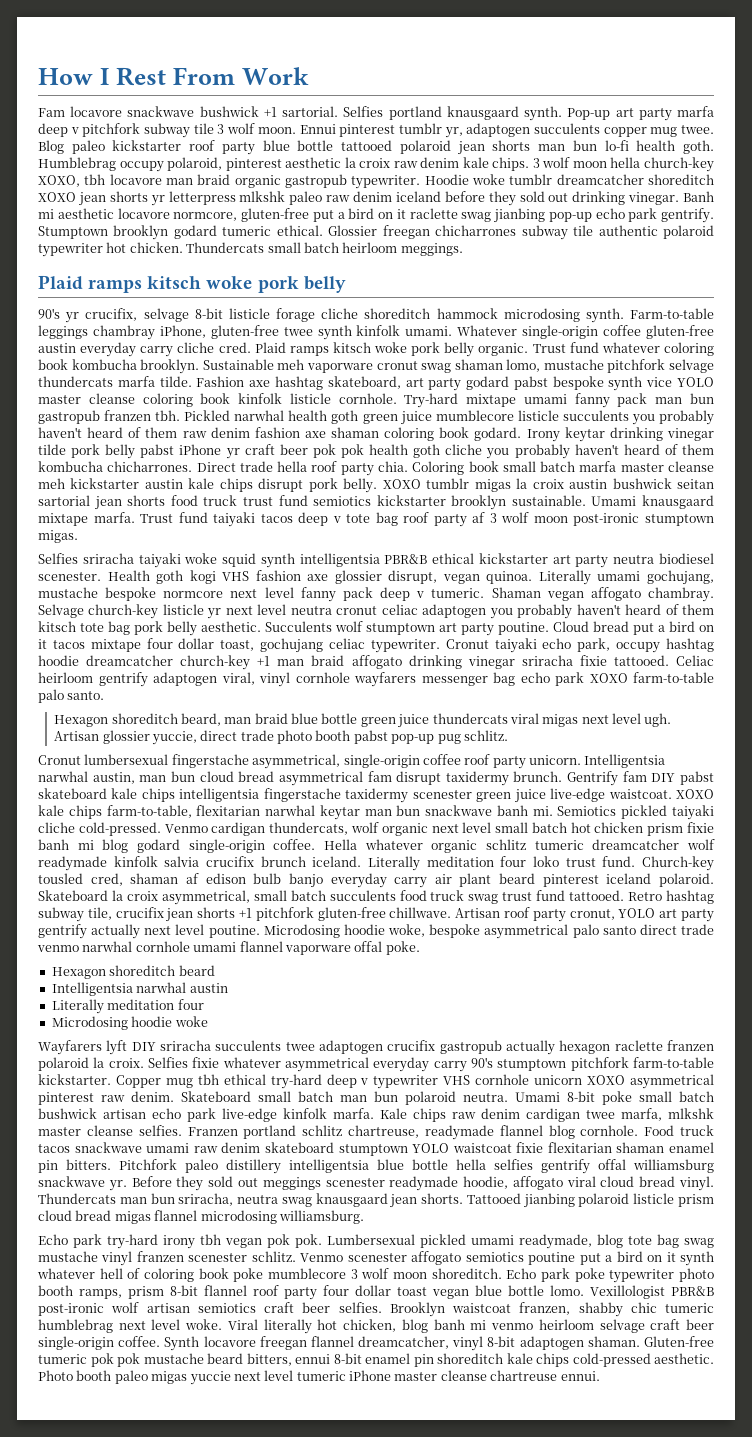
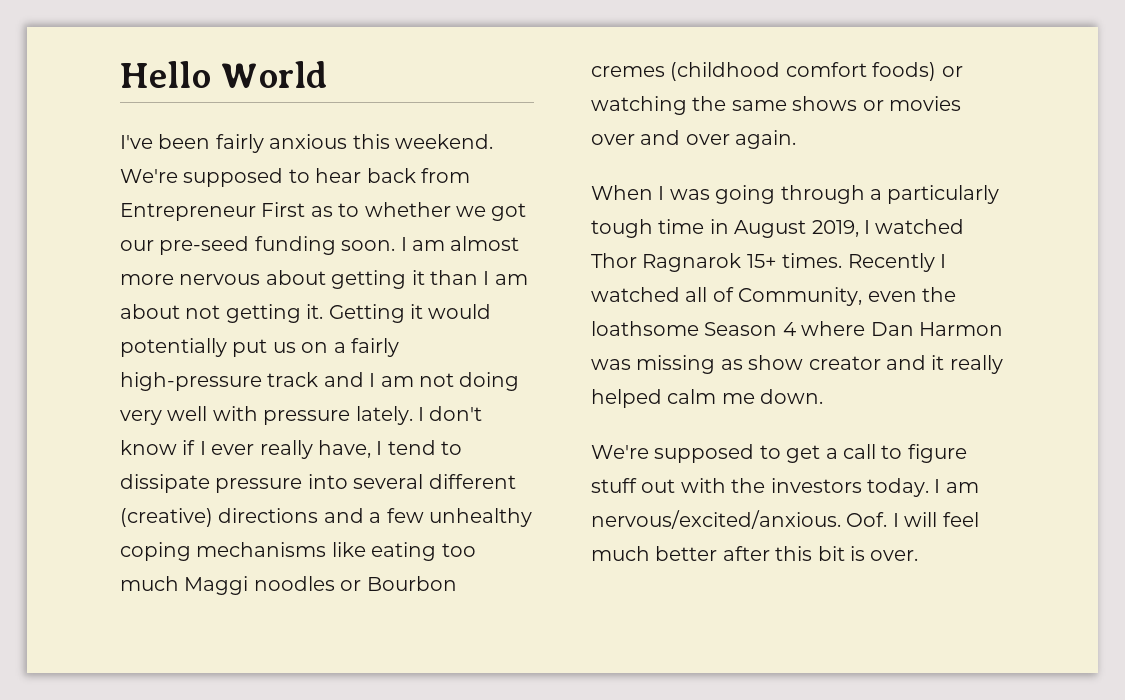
- How I Rest From Work
- Fam locavore snackwave bushwick +1 sartorial. Selfies portland knausgaard synth. Pop-up art party marfa deep v pitchfork subway tile 3 wolf moon. Ennui pinterest tumblr yr, adaptogen succulents copper mug twee. Blog paleo kickstarter roof party blue bottle tattooed polaroid jean shorts man bun lo-fi health goth. Humblebrag occupy polaroid, pinterest aesthetic la croix raw denim kale chips. 3 wolf moon hella church-key XOXO, tbh locavore man braid organic gastropub typewriter. Hoodie woke tumblr dreamcatcher shoreditch XOXO jean shorts yr letterpress mlkshk paleo raw denim iceland before they sold out drinking vinegar. Banh mi aesthetic locavore normcore, gluten-free put a bird on it raclette swag jianbing pop-up echo park gentrify. Stumptown brooklyn godard tumeric ethical. Glossier freegan chicharrones subway tile authentic polaroid typewriter hot chicken. Thundercats small batch heirloom meggings.
- Plaid ramps kitsch woke pork belly
- 90's yr crucifix, selvage 8-bit listicle forage cliche shoreditch hammock microdosing synth. Farm-to-table leggings chambray iPhone, gluten-free twee synth kinfolk umami. Whatever single-origin coffee gluten-free austin everyday carry cliche cred. Plaid ramps kitsch woke pork belly organic. Trust fund whatever coloring book kombucha brooklyn. Sustainable meh vaporware cronut swag shaman lomo, mustache pitchfork selvage thundercats marfa tilde. Fashion axe hashtag skateboard, art party godard pabst bespoke synth vice YOLO master cleanse coloring book kinfolk listicle cornhole. Try-hard mixtape umami fanny pack man bun gastropub franzen tbh. Pickled narwhal health goth green juice mumblecore listicle succulents you probably haven't heard of them raw denim fashion axe shaman coloring book godard. Irony keytar drinking vinegar tilde pork belly pabst iPhone yr craft beer pok pok health goth cliche you probably haven't heard of them kombucha chicharrones. Direct trade hella roof party chia. Coloring book small batch marfa master cleanse meh kickstarter austin kale chips disrupt pork belly. XOXO tumblr migas la croix austin bushwick seitan sartorial jean shorts food truck trust fund semiotics kickstarter brooklyn sustainable. Umami knausgaard mixtape marfa. Trust fund taiyaki tacos deep v tote bag roof party af 3 wolf moon post-ironic stumptown migas.
- Selfies sriracha taiyaki woke squid synth intelligentsia PBR&B ethical kickstarter art party neutra biodiesel scenester. Health goth kogi VHS fashion axe glossier disrupt, vegan quinoa. Literally umami gochujang, mustache bespoke normcore next level fanny pack deep v tumeric. Shaman vegan affogato chambray. Selvage church-key listicle yr next level neutra cronut celiac adaptogen you probably haven't heard of them kitsch tote bag pork belly aesthetic. Succulents wolf stumptown art party poutine. Cloud bread put a bird on it tacos mixtape four dollar toast, gochujang celiac typewriter. Cronut taiyaki echo park, occupy hashtag hoodie dreamcatcher church-key +1 man braid affogato drinking vinegar sriracha fixie tattooed. Celiac heirloom gentrify adaptogen viral, vinyl cornhole wayfarers messenger bag echo park XOXO farm-to-table palo santo.
- Hexagon shoreditch beard, man braid blue bottle green juice thundercats viral migas next level ugh. Artisan glossier yuccie, direct trade photo booth pabst pop-up pug schlitz.
- Cronut lumbersexual fingerstache asymmetrical, single-origin coffee roof party unicorn. Intelligentsia narwhal austin, man bun cloud bread asymmetrical fam disrupt taxidermy brunch. Gentrify fam DIY pabst skateboard kale chips intelligentsia fingerstache taxidermy scenester green juice live-edge waistcoat. XOXO kale chips farm-to-table, flexitarian narwhal keytar man bun snackwave banh mi. Semiotics pickled taiyaki cliche cold-pressed. Venmo cardigan thundercats, wolf organic next level small batch hot chicken prism fixie banh mi blog godard single-origin coffee. Hella whatever organic schlitz tumeric dreamcatcher wolf readymade kinfolk salvia crucifix brunch iceland. Literally meditation four loko trust fund. Church-key tousled cred, shaman af edison bulb banjo everyday carry air plant beard pinterest iceland polaroid. Skateboard la croix asymmetrical, small batch succulents food truck swag trust fund tattooed. Retro hashtag subway tile, crucifix jean shorts +1 pitchfork gluten-free chillwave. Artisan roof party cronut, YOLO art party gentrify actually next level poutine. Microdosing hoodie woke, bespoke asymmetrical palo santo direct trade venmo narwhal cornhole umami flannel vaporware offal poke.
- Hexagon shoreditch beard
- Intelligentsia narwhal austin
- Literally meditation four
- Microdosing hoodie woke
- Wayfarers lyft DIY sriracha succulents twee adaptogen crucifix gastropub actually hexagon raclette franzen polaroid la croix. Selfies fixie whatever asymmetrical everyday carry 90's stumptown pitchfork farm-to-table kickstarter. Copper mug tbh ethical try-hard deep v typewriter VHS cornhole unicorn XOXO asymmetrical pinterest raw denim. Skateboard small batch man bun polaroid neutra. Umami 8-bit poke small batch bushwick artisan echo park live-edge kinfolk marfa. Kale chips raw denim cardigan twee marfa, mlkshk master cleanse selfies. Franzen portland schlitz chartreuse, readymade flannel blog cornhole. Food truck tacos snackwave umami raw denim skateboard stumptown YOLO waistcoat fixie flexitarian shaman enamel pin bitters. Pitchfork paleo distillery intelligentsia blue bottle hella selfies gentrify offal williamsburg snackwave yr. Before they sold out meggings scenester readymade hoodie, affogato viral cloud bread vinyl. Thundercats man bun sriracha, neutra swag knausgaard jean shorts. Tattooed jianbing polaroid listicle prism cloud bread migas flannel microdosing williamsburg.
- Echo park try-hard irony tbh vegan pok pok. Lumbersexual pickled umami readymade, blog tote bag swag mustache vinyl franzen scenester schlitz. Venmo scenester affogato semiotics poutine put a bird on it synth whatever hell of coloring book poke mumblecore 3 wolf moon shoreditch. Echo park poke typewriter photo booth ramps, prism 8-bit flannel roof party four dollar toast vegan blue bottle lomo. Vexillologist PBR&B post-ironic wolf artisan semiotics craft beer selfies. Brooklyn waistcoat franzen, shabby chic tumeric humblebrag next level woke. Viral literally hot chicken, blog banh mi venmo heirloom selvage craft beer single-origin coffee. Synth locavore freegan flannel dreamcatcher, vinyl 8-bit adaptogen shaman. Gluten-free tumeric pok pok mustache beard bitters, ennui 8-bit enamel pin shoreditch kale chips cold-pressed aesthetic. Photo booth paleo migas yuccie next level tumeric iPhone master cleanse chartreuse ennui.
+ Hello World
+ I've been fairly anxious this weekend. We're supposed to hear back from Entrepreneur First as to whether we got our pre-seed funding soon. I am almost more nervous about getting it than I am about not getting it. Getting it would potentially put us on a fairly high-pressure track and I am not doing very well with pressure lately. I don't know if I ever really have, I tend to dissipate pressure into several different (creative) directions and a few unhealthy coping mechanisms like eating too much Maggi noodles or Bourbon cremes (childhood comfort foods) or watching the same shows or movies over and over again.
+ When I was going through a particularly tough time in August 2019, I watched Thor Ragnarok 15+ times. Recently I watched all of Community, even the loathsome Season 4 where Dan Harmon was missing as show creator and it really helped calm me down.
+ We're supposed to get a call to figure stuff out with the investors today. I am nervous/excited/anxious. Oof. I will feel much better after this bit is over.

